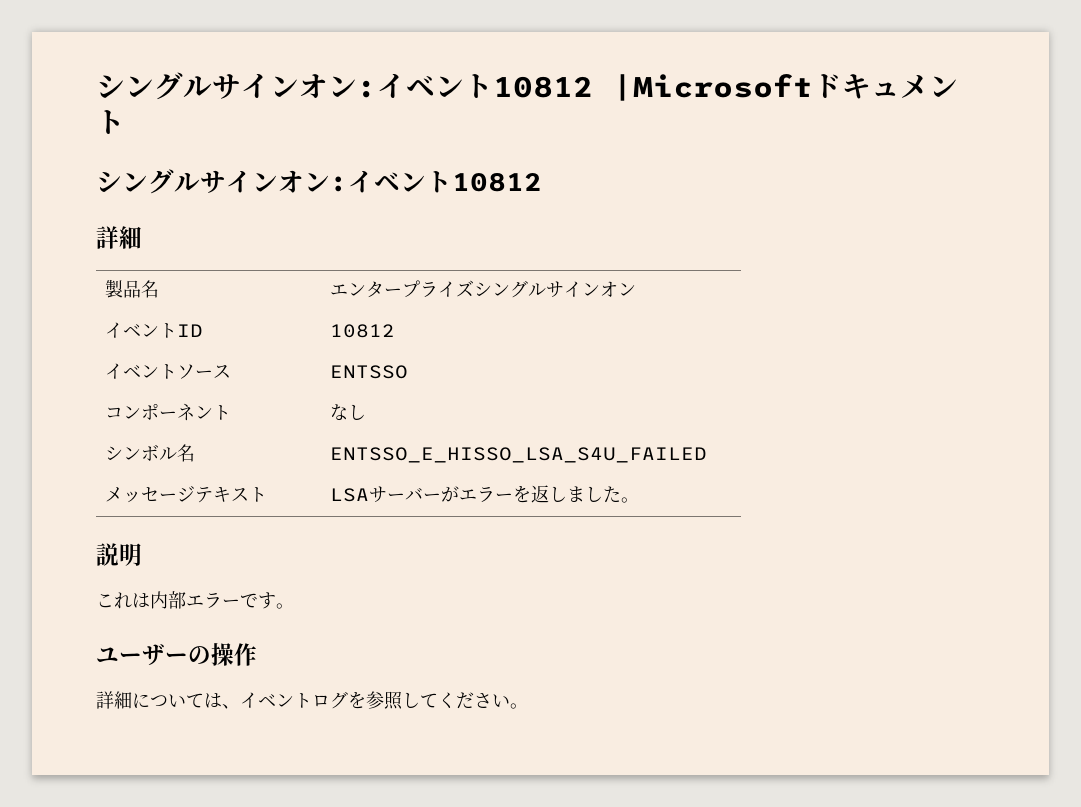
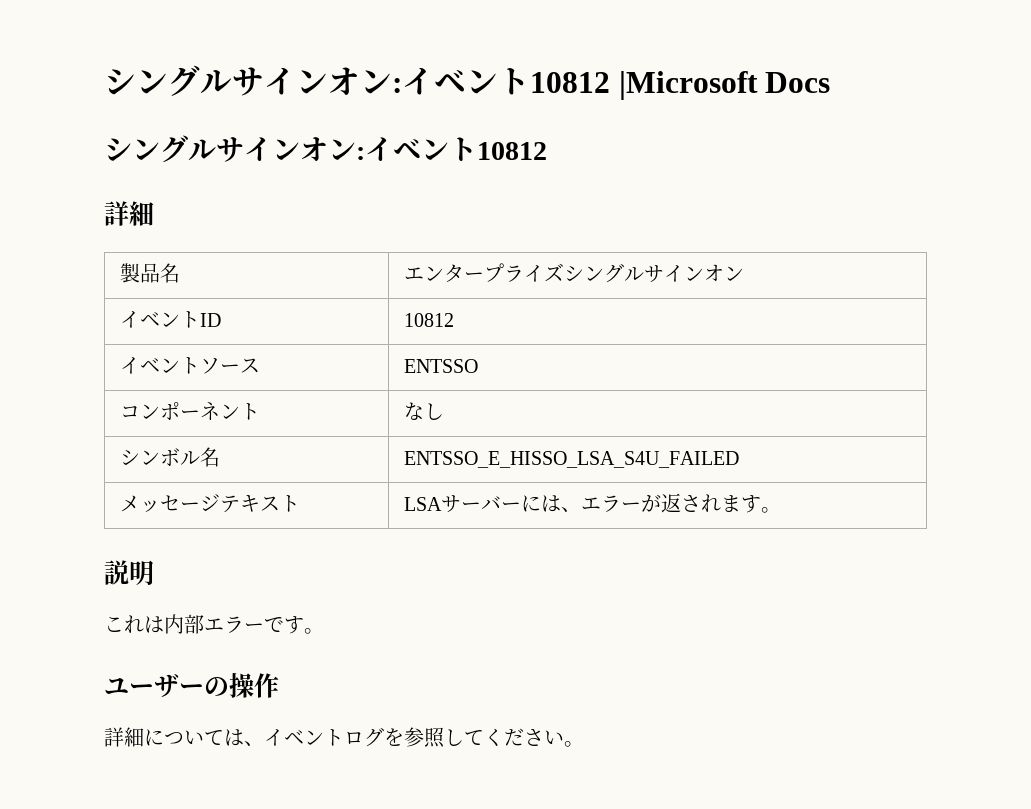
- シングルサインオン:イベント10812 |Microsoftドキュメント
+ シングルサインオン:イベント10812 |Microsoft Docs
- メッセージテキスト | LSAサーバーがエラーを返しました。
+ メッセージテキスト | LSAサーバーには、エラーが返されます。

